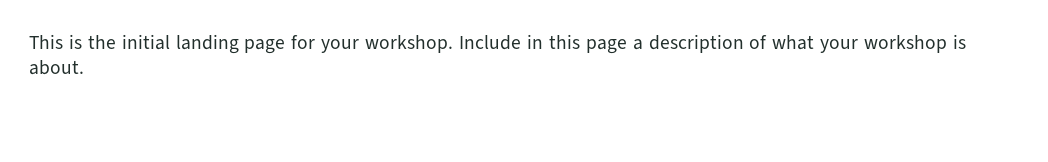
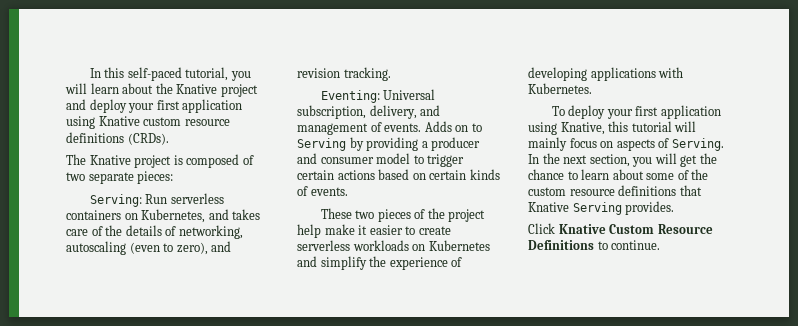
- This is the initial landing page for your workshop. Include in this page a description of what your workshop is about.
+ In this self-paced tutorial, you will learn about the Knative project and deploy your first application using Knative custom resource definitions (CRDs).
+ The Knative project is composed of two separate pieces:
+ Serving: Run serverless containers on Kubernetes, and takes care of the details of networking, autoscaling (even to zero), and revision tracking.
+ Eventing: Universal subscription, delivery, and management of events. Adds on to Serving by providing a producer and consumer model to trigger certain actions based on certain kinds of events.
+ These two pieces of the project help make it easier to create serverless workloads on Kubernetes and simplify the experience of developing applications with Kubernetes.
+ To deploy your first application using Knative, this tutorial will mainly focus on aspects of Serving. In the next section, you will get the chance to learn about some of the custom resource definitions that Knative Serving provides.
+ Click Knative Custom Resource Definitions to continue.

